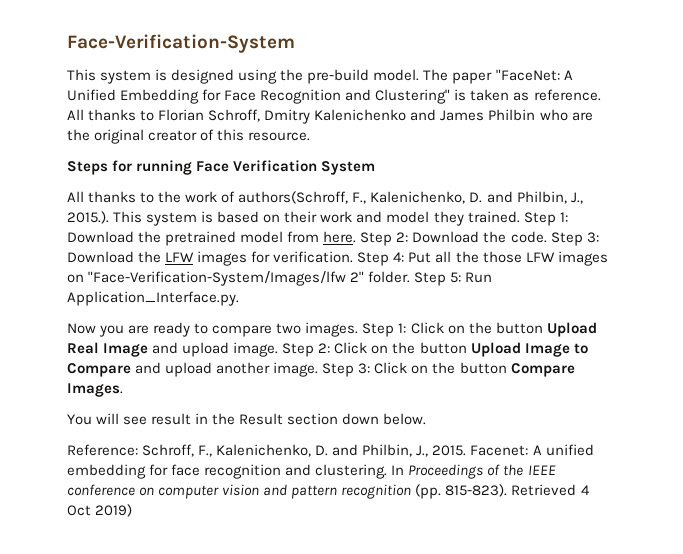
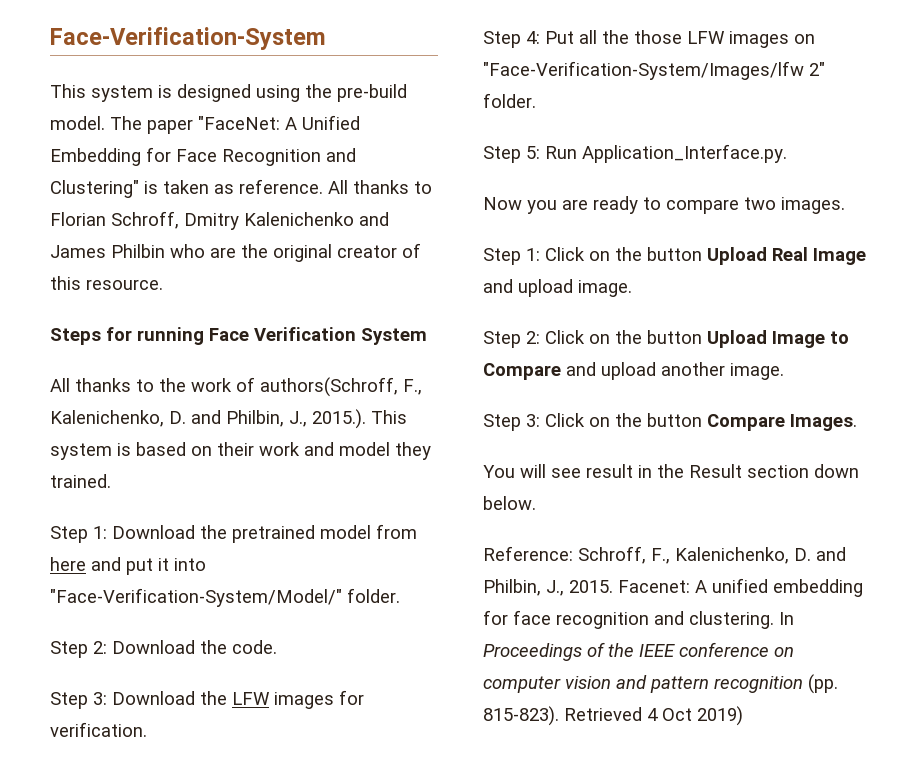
- All thanks to the work of authors(Schroff, F., Kalenichenko, D. and Philbin, J., 2015.). This system is based on their work and model they trained. Step 1:
+ All thanks to the work of authors(Schroff, F., Kalenichenko, D. and Philbin, J., 2015.). This system is based on their work and model they trained.
+ Step 1:
- Download the pretrained model from here. Step 2:
+ Download the pretrained model from here and put it into "Face-Verification-System/Model/" folder.
+ Step 2:
- Download the code. Step 3:
+ Download the code.
+ Step 3:
- Download the LFW images for verification. Step 4:
+ Download the LFW images for verification.
+ Step 4:
- Put all the those LFW images on "Face-Verification-System/Images/lfw 2" folder. Step 5:
+ Put all the those LFW images on "Face-Verification-System/Images/lfw 2" folder.
+ Step 5:
- Now you are ready to compare two images. Step 1: Click on the button Upload Real Image and upload image. Step 2: Click on the button Upload Image to Compare and upload another image. Step 3: Click on the button Compare Images.
+ Now you are ready to compare two images.
+ Step 1: Click on the button Upload Real Image and upload image.
+ Step 2: Click on the button Upload Image to Compare and upload another image.
+ Step 3: Click on the button Compare Images.

